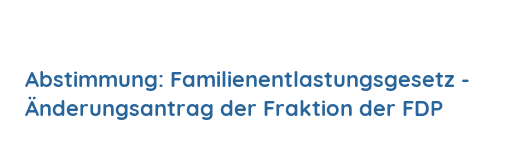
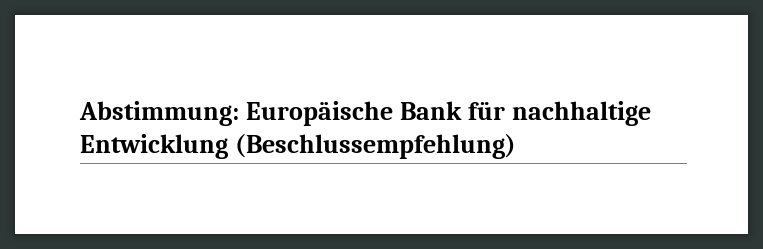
- Abstimmung: Familienentlastungsgesetz - Änderungsantrag der Fraktion der FDP
+ Abstimmung: Europäische Bank für nachhaltige Entwicklung (Beschlussempfehlung)

